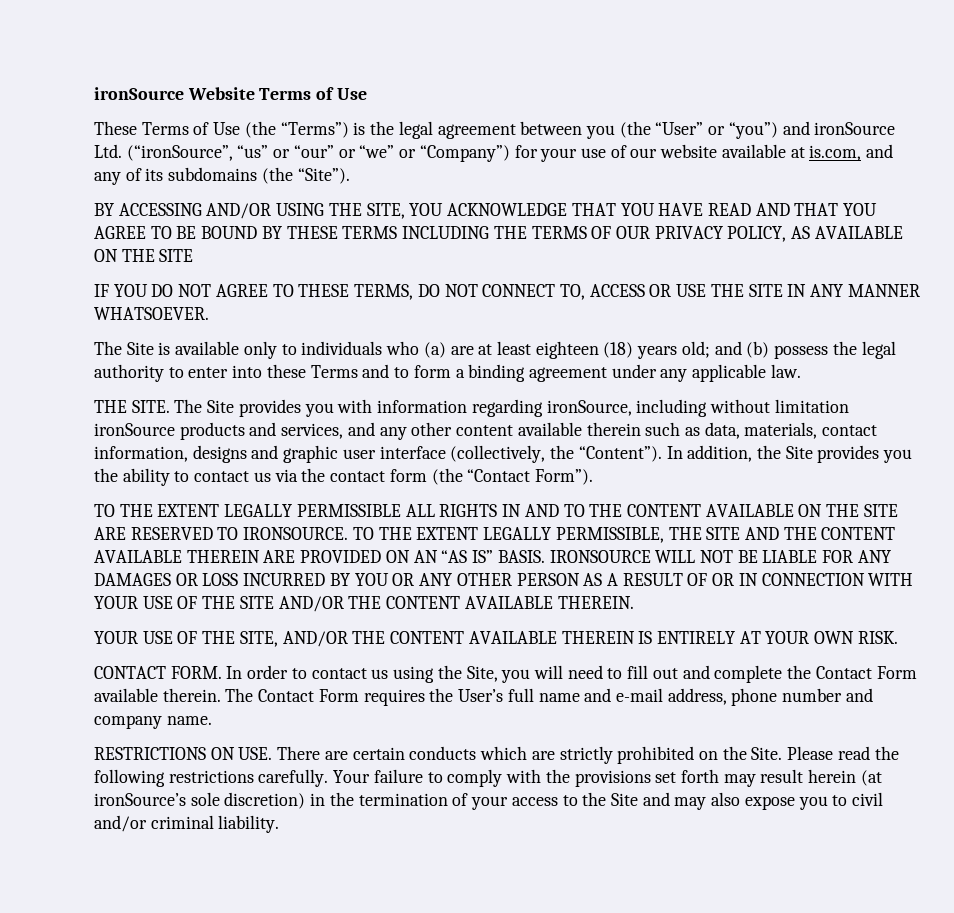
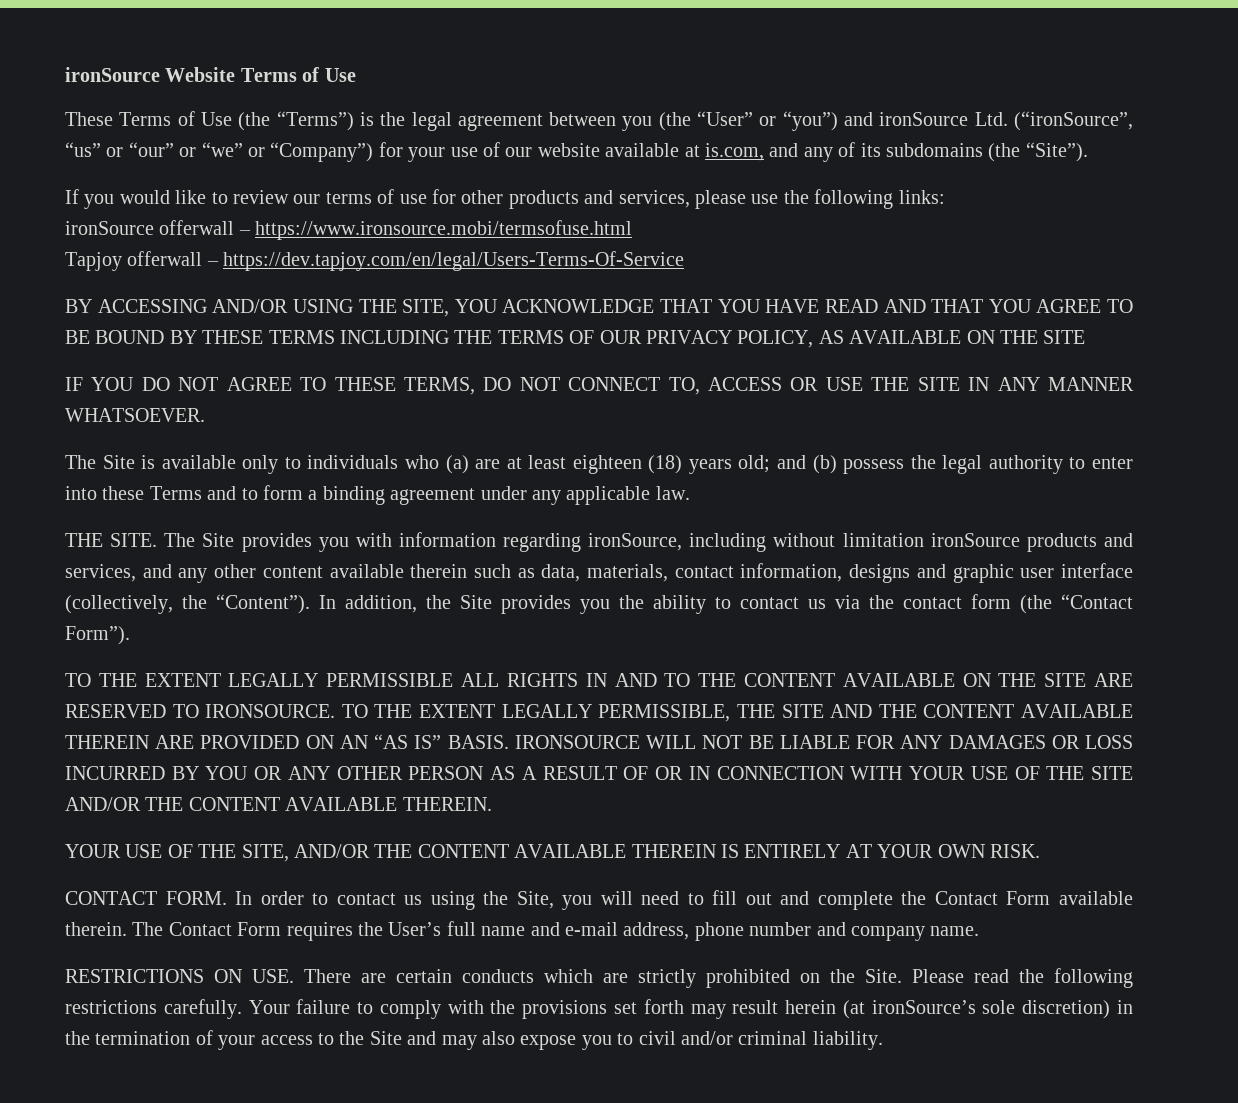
+ If you would like to review our terms of use for other products and services, please use the following links:
+ ironSource offerwall – https://www.ironsource.mobi/termsofuse.html
+ Tapjoy offerwall – https://dev.tapjoy.com/en/legal/Users-Terms-Of-Service

